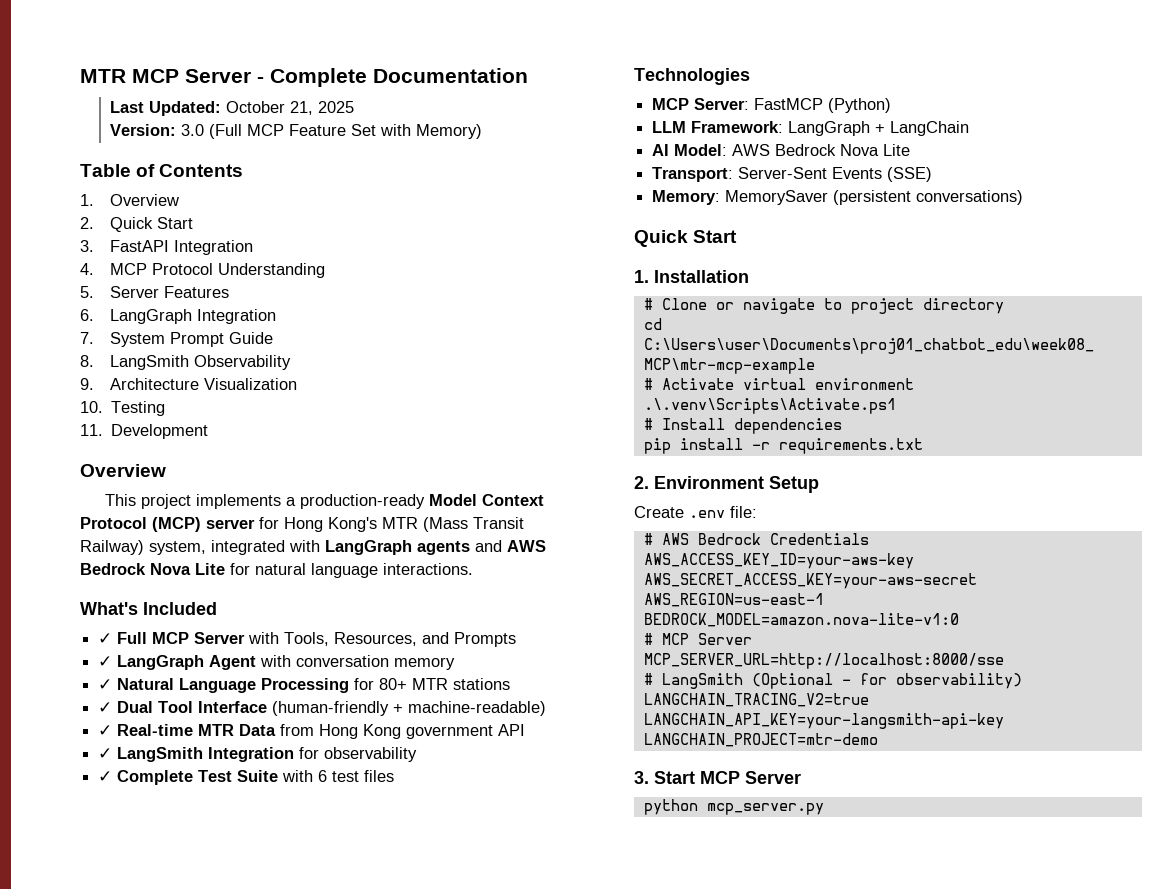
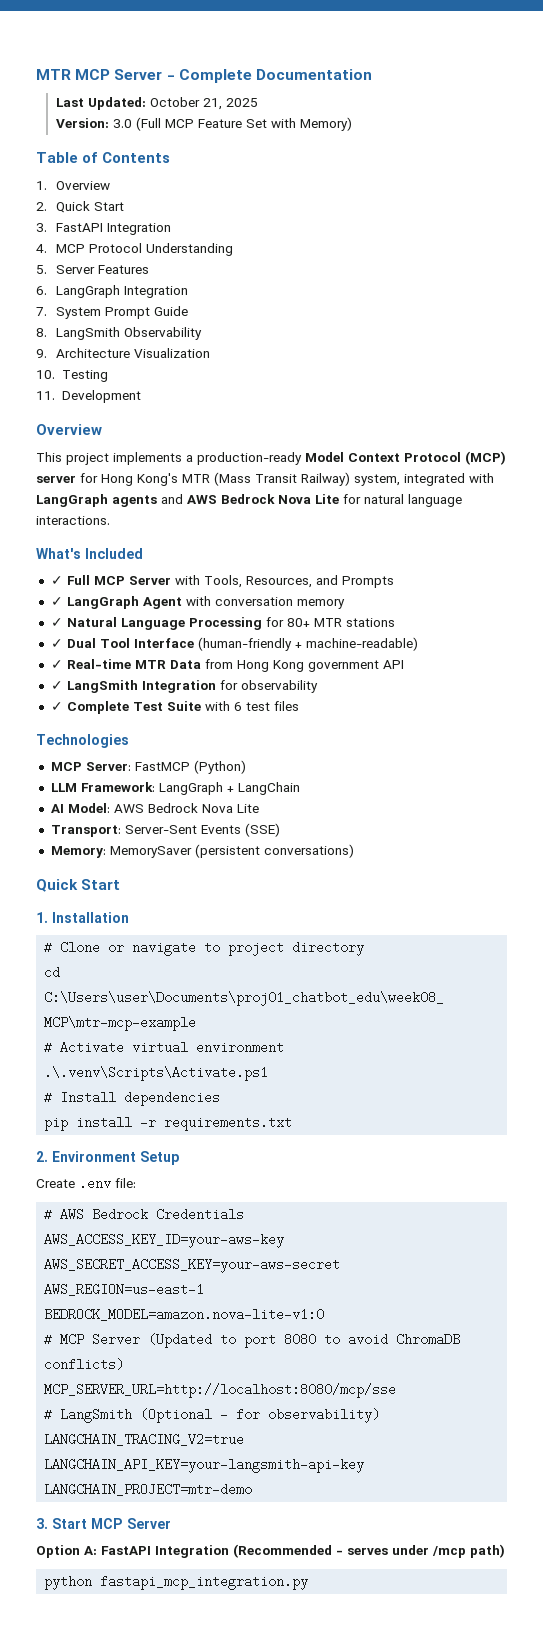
- # MCP Server
- MCP_SERVER_URL=http://localhost:8000/sse
+ # MCP Server (Updated to port 8080 to avoid ChromaDB conflicts)
+ MCP_SERVER_URL=http://localhost:8080/mcp/sse
+ Option A: FastAPI Integration (Recommended - serves under /mcp path)
- python mcp_server.py
+ python fastapi_mcp_integration.py

